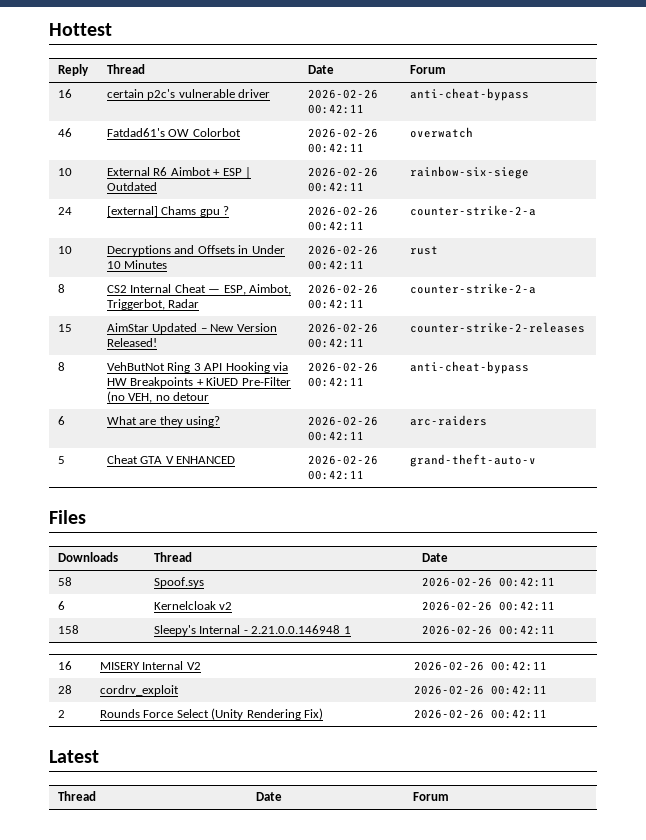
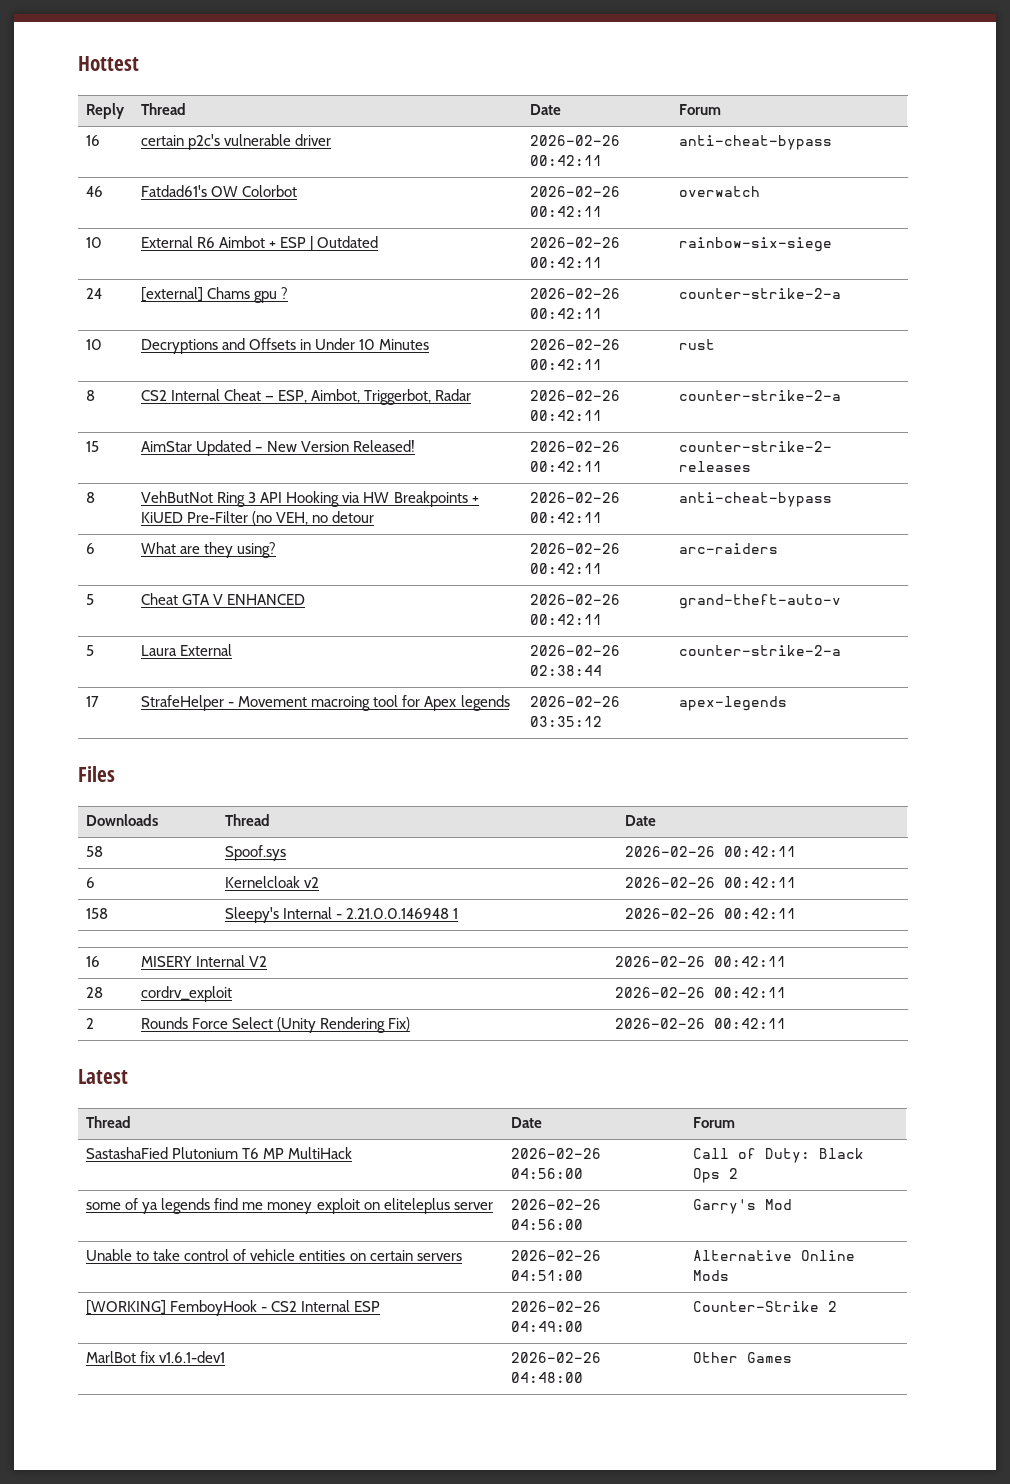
+ 5 | Laura External | 2026-02-26 02:38:44 | counter-strike-2-a
+ 17 | StrafeHelper - Movement macroing tool for Apex legends | 2026-02-26 03:35:12 | apex-legends
+ SastashaFied Plutonium T6 MP MultiHack | 2026-02-26 04:56:00 | Call of Duty: Black Ops 2
+ some of ya legends find me money exploit on eliteleplus server | 2026-02-26 04:56:00 | Garry's Mod
+ Unable to take control of vehicle entities on certain servers | 2026-02-26 04:51:00 | Alternative Online Mods
+ [WORKING] FemboyHook - CS2 Internal ESP | 2026-02-26 04:49:00 | Counter-Strike 2
+ MarlBot fix v1.6.1-dev1 | 2026-02-26 04:48:00 | Other Games

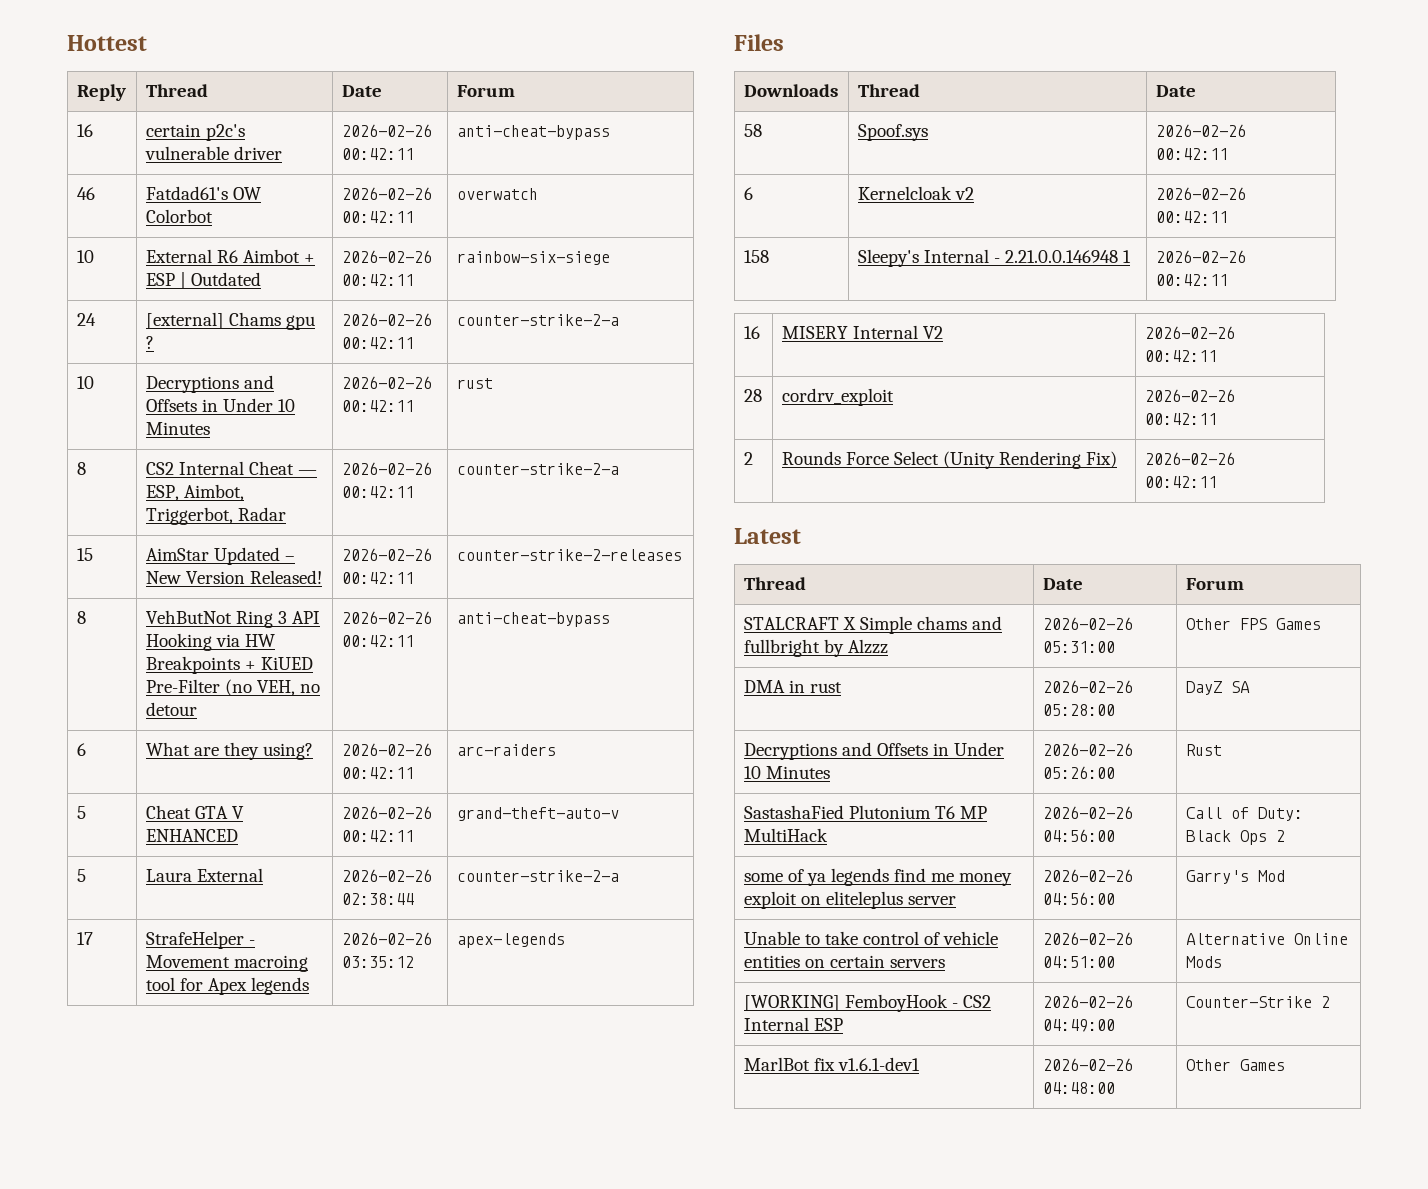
+ STALCRAFT X Simple chams and fullbright by Alzzz | 2026-02-26 05:31:00 | Other FPS Games
+ DMA in rust | 2026-02-26 05:28:00 | DayZ SA
+ Decryptions and Offsets in Under 10 Minutes | 2026-02-26 05:26:00 | Rust

